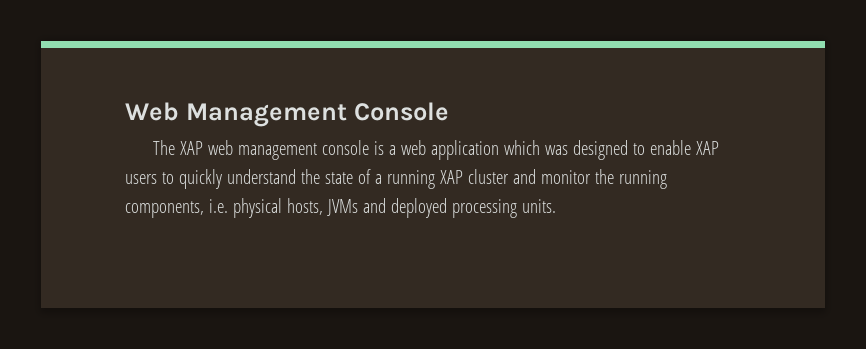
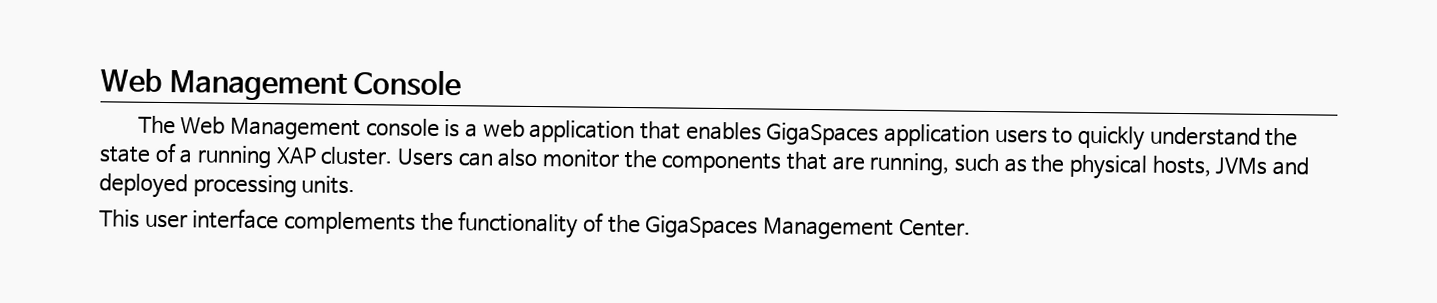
- The XAP web management console is a web application which was designed to enable XAP users to quickly understand the state of a running XAP cluster and monitor the running components, i.e. physical hosts, JVMs and deployed processing units.
+ The Web Management console is a web application that enables GigaSpaces application users to quickly understand the state of a running XAP cluster. Users can also monitor the components that are running, such as the physical hosts, JVMs and deployed processing units.
+ This user interface complements the functionality of the GigaSpaces Management Center.

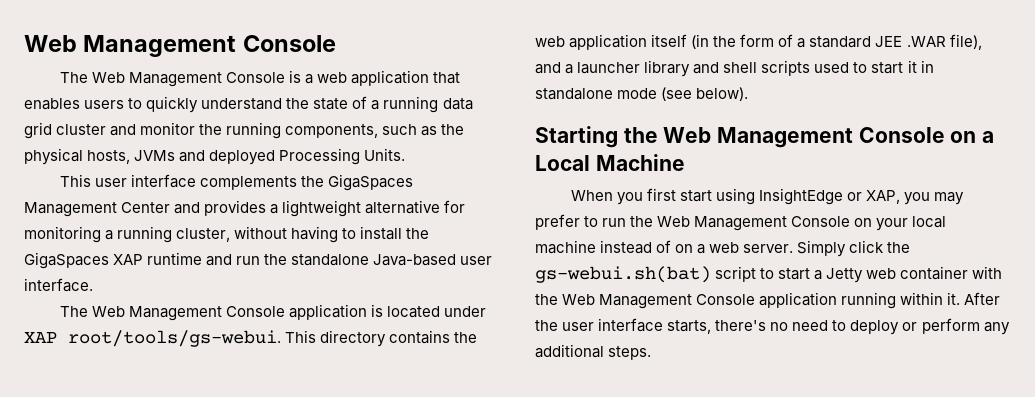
- The Web Management console is a web application that enables GigaSpaces application users to quickly understand the state of a running XAP cluster. Users can also monitor the components that are running, such as the physical hosts, JVMs and deployed processing units.
+ The Web Management Console is a web application that enables users to quickly understand the state of a running data grid cluster and monitor the running components, such as the physical hosts, JVMs and deployed Processing Units.
- This user interface complements the functionality of the GigaSpaces Management Center.
+ This user interface complements the GigaSpaces Management Center and provides a lightweight alternative for monitoring a running cluster, without having to install the GigaSpaces XAP runtime and run the standalone Java-based user interface.
+ The Web Management Console application is located under XAP root/tools/gs-webui. This directory contains the web application itself (in the form of a standard JEE .WAR file), and a launcher library and shell scripts used to start it in standalone mode (see below).
+ Starting the Web Management Console on a Local Machine
+ When you first start using InsightEdge or XAP, you may prefer to run the Web Management Console on your local machine instead of on a web server. Simply click the gs-webui.sh(bat) script to start a Jetty web container with the Web Management Console application running within it. After the user interface starts, there's no need to deploy or perform any additional steps.

